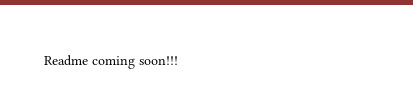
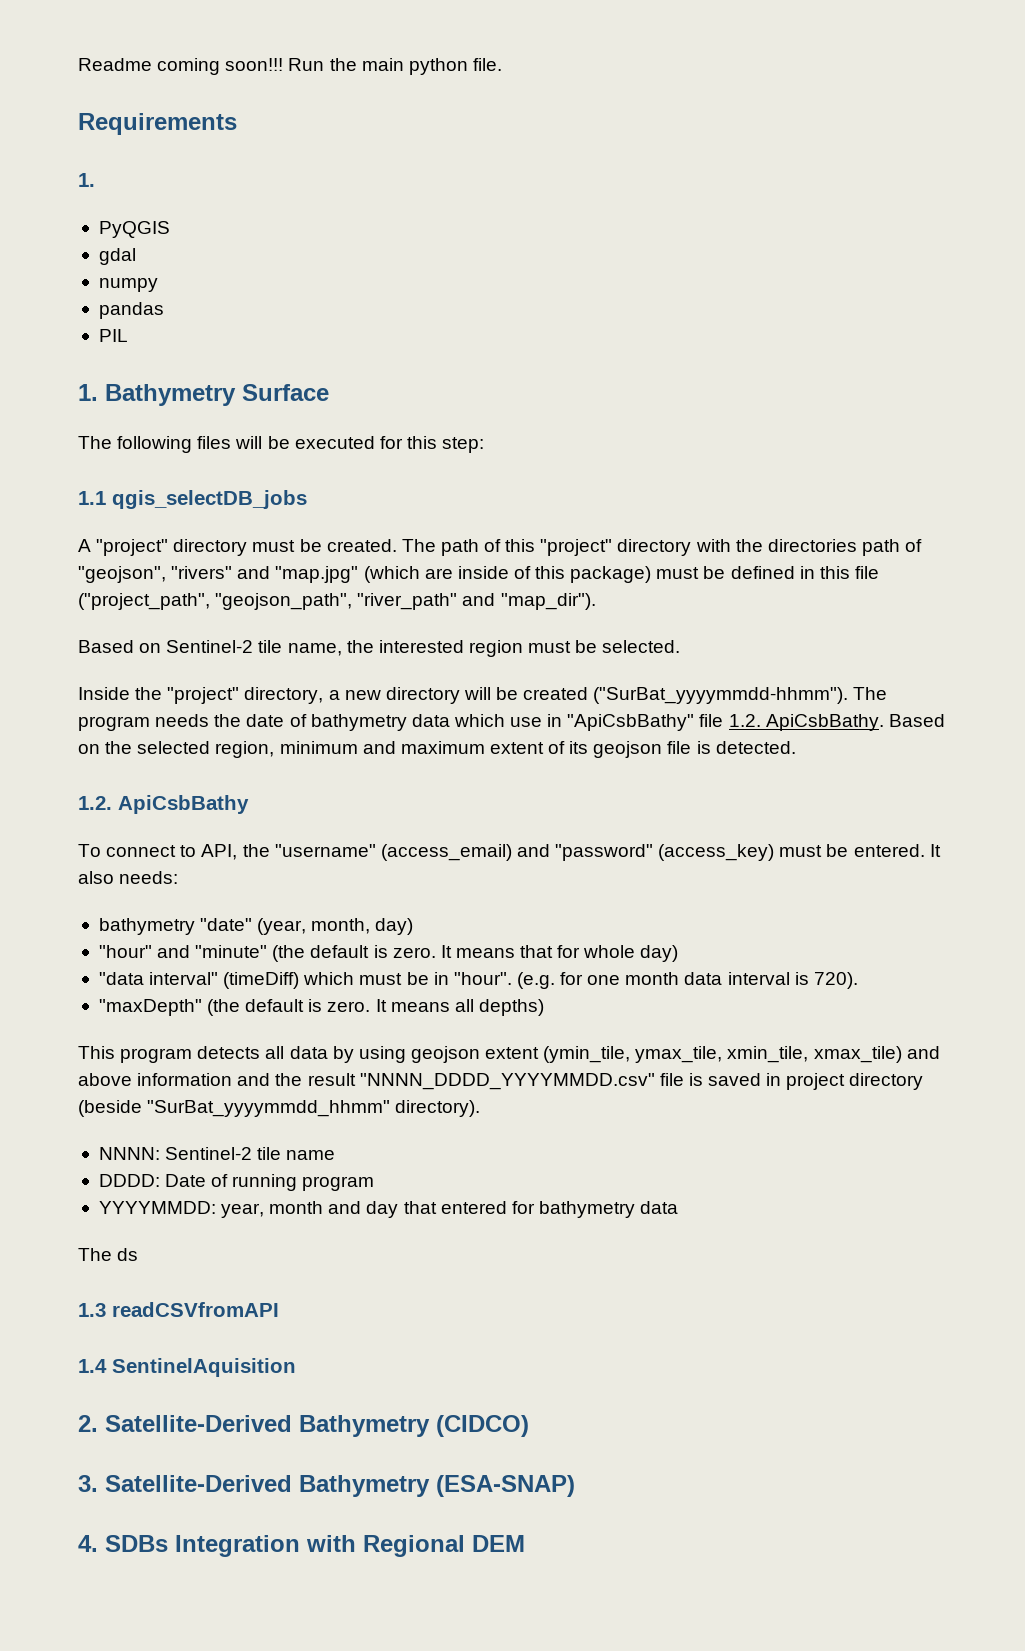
+ Run the main python file.
+ Requirements
+ 1.
+ PyQGIS
+ gdal
+ numpy
+ pandas
+ PIL
+ 1. Bathymetry Surface
+ The following files will be executed for this step:
+ 1.1 qgis_selectDB_jobs
+ A "project" directory must be created. The path of this "project" directory with the directories path of "geojson", "rivers" and "map.jpg" (which are inside of this package) must be defined in this file ("project_path", "geojson_path", "river_path" and "map_dir").
+ Based on Sentinel-2 tile name, the interested region must be selected.
+ Inside the "project" directory, a new directory will be created ("SurBat_yyyymmdd-hhmm"). The program needs the date of bathymetry data which use in "ApiCsbBathy" file 1.2. ApiCsbBathy. Based on the selected region, minimum and maximum extent of its geojson file is detected.
+ 1.2. ApiCsbBathy
+ To connect to API, the "username" (access_email) and "password" (access_key) must be entered. It also needs:
+ bathymetry "date" (year, month, day)
+ "hour" and "minute" (the default is zero. It means that for whole day)
+ "data interval" (timeDiff) which must be in "hour". (e.g. for one month data interval is 720).
+ "maxDepth" (the default is zero. It means all depths)
+ This program detects all data by using geojson extent (ymin_tile, ymax_tile, xmin_tile, xmax_tile) and above information and the result "NNNN_DDDD_YYYYMMDD.csv" file is saved in project directory (beside "SurBat_yyyymmdd_hhmm" directory).
+ NNNN: Sentinel-2 tile name
+ DDDD: Date of running program
+ YYYYMMDD: year, month and day that entered for bathymetry data
+ The ds
+ 1.3 readCSVfromAPI
+ 1.4 SentinelAquisition
+ 2. Satellite-Derived Bathymetry (CIDCO)
+ 3. Satellite-Derived Bathymetry (ESA-SNAP)
+ 4. SDBs Integration with Regional DEM

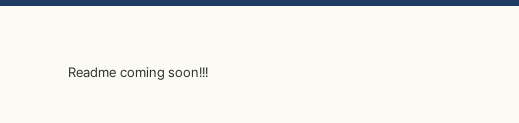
- Run the main python file.
- Requirements
- 1.
- PyQGIS
- gdal
- numpy
- pandas
- PIL
- 1. Bathymetry Surface
- The following files will be executed for this step:
- 1.1 qgis_selectDB_jobs
- A "project" directory must be created. The path of this "project" directory with the directories path of "geojson", "rivers" and "map.jpg" (which are inside of this package) must be defined in this file ("project_path", "geojson_path", "river_path" and "map_dir").
- Based on Sentinel-2 tile name, the interested region must be selected.
- Inside the "project" directory, a new directory will be created ("SurBat_yyyymmdd-hhmm"). The program needs the date of bathymetry data which use in "ApiCsbBathy" file 1.2. ApiCsbBathy. Based on the selected region, minimum and maximum extent of its geojson file is detected.
- 1.2. ApiCsbBathy
- To connect to API, the "username" (access_email) and "password" (access_key) must be entered. It also needs:
- bathymetry "date" (year, month, day)
- "hour" and "minute" (the default is zero. It means that for whole day)
- "data interval" (timeDiff) which must be in "hour". (e.g. for one month data interval is 720).
- "maxDepth" (the default is zero. It means all depths)
- This program detects all data by using geojson extent (ymin_tile, ymax_tile, xmin_tile, xmax_tile) and above information and the result "NNNN_DDDD_YYYYMMDD.csv" file is saved in project directory (beside "SurBat_yyyymmdd_hhmm" directory).
- NNNN: Sentinel-2 tile name
- DDDD: Date of running program
- YYYYMMDD: year, month and day that entered for bathymetry data
- The ds
- 1.3 readCSVfromAPI
- 1.4 SentinelAquisition
- 2. Satellite-Derived Bathymetry (CIDCO)
- 3. Satellite-Derived Bathymetry (ESA-SNAP)
- 4. SDBs Integration with Regional DEM

